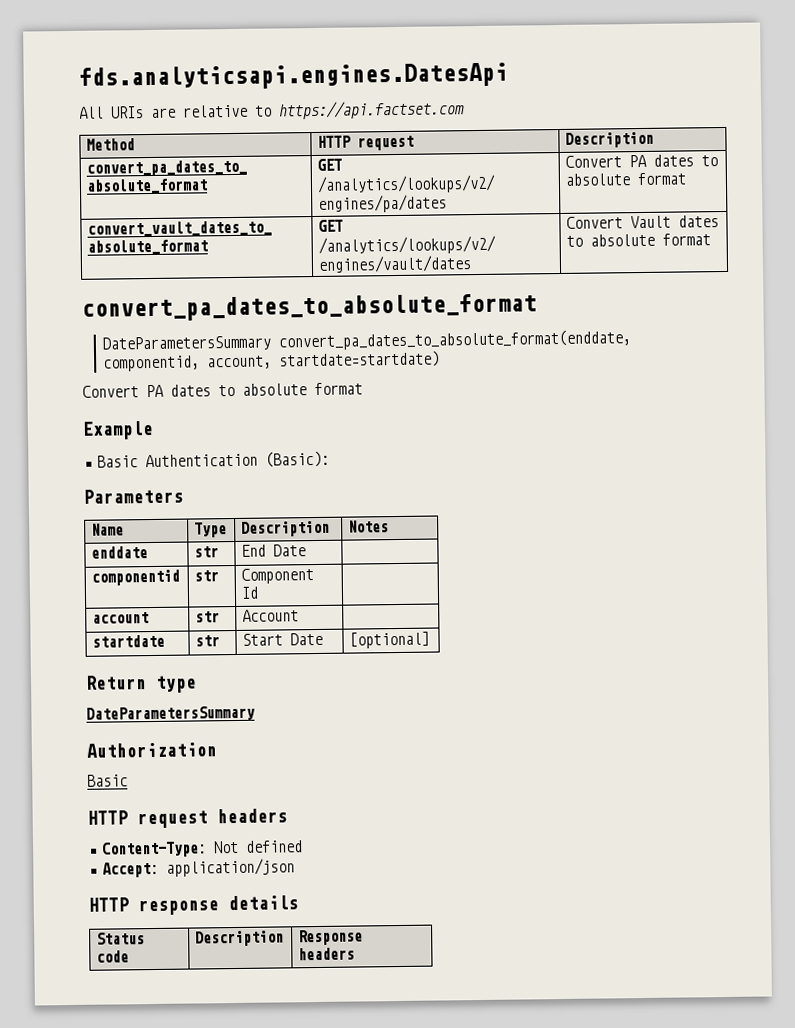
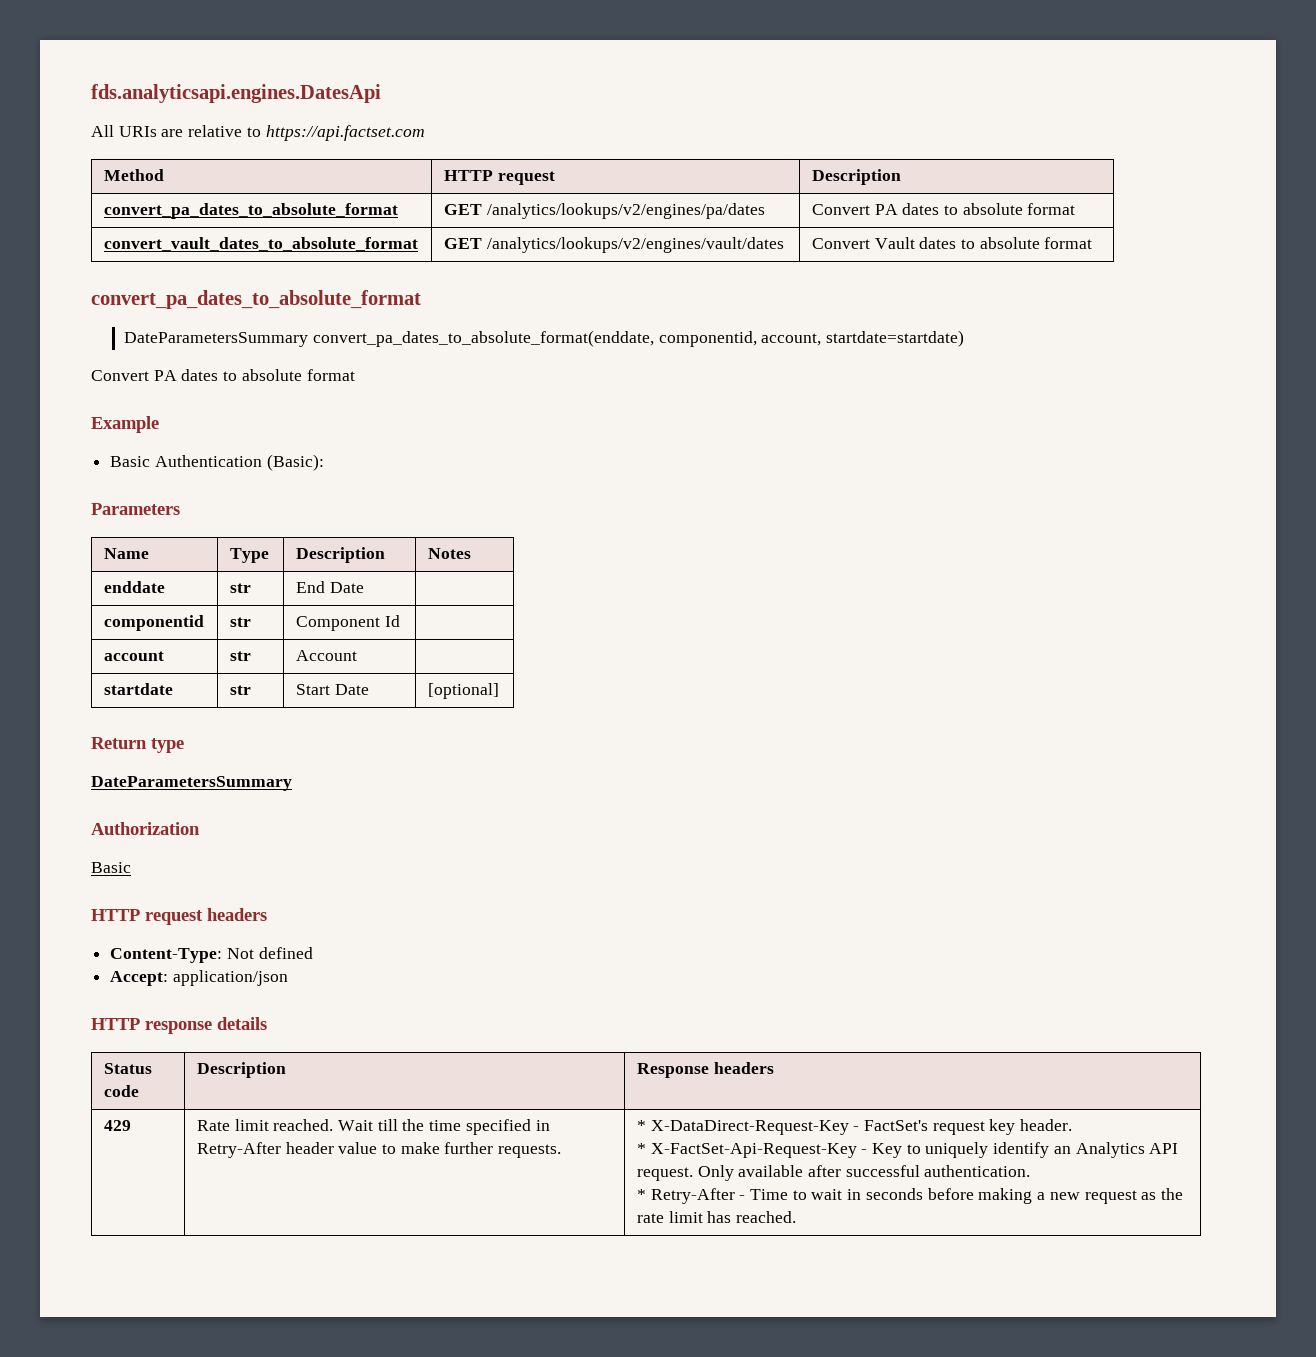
+ 429 | Rate limit reached. Wait till the time specified in Retry-After header value to make further requests. | * X-DataDirect-Request-Key - FactSet's request key header.
+ * X-FactSet-Api-Request-Key - Key to uniquely identify an Analytics API request. Only available after successful authentication.
+ * Retry-After - Time to wait in seconds before making a new request as the rate limit has reached.

